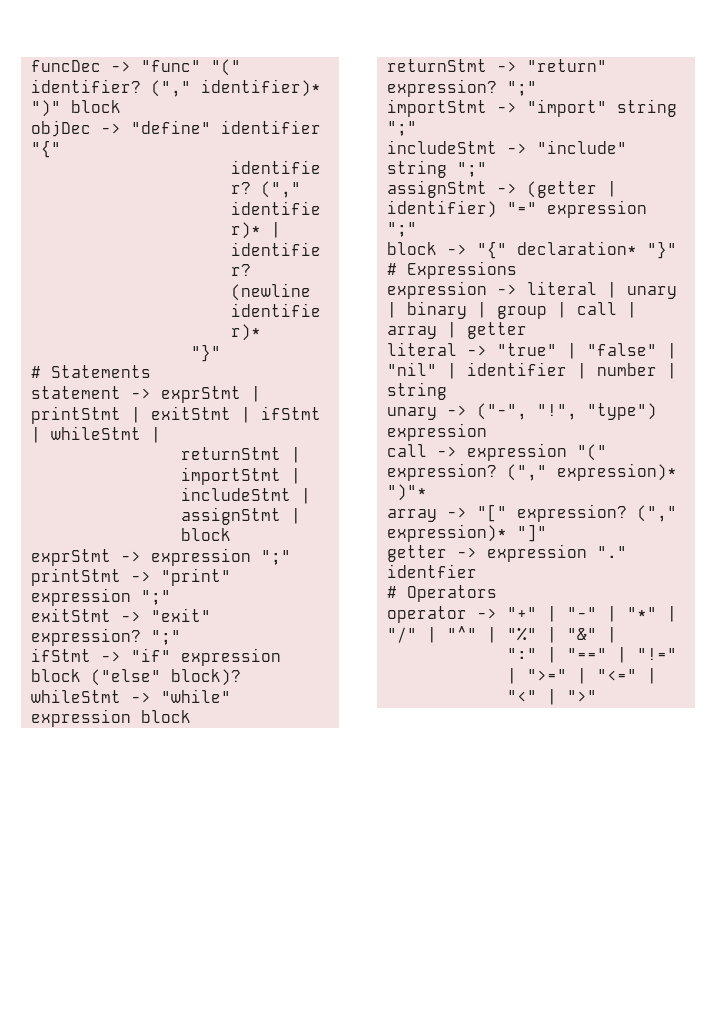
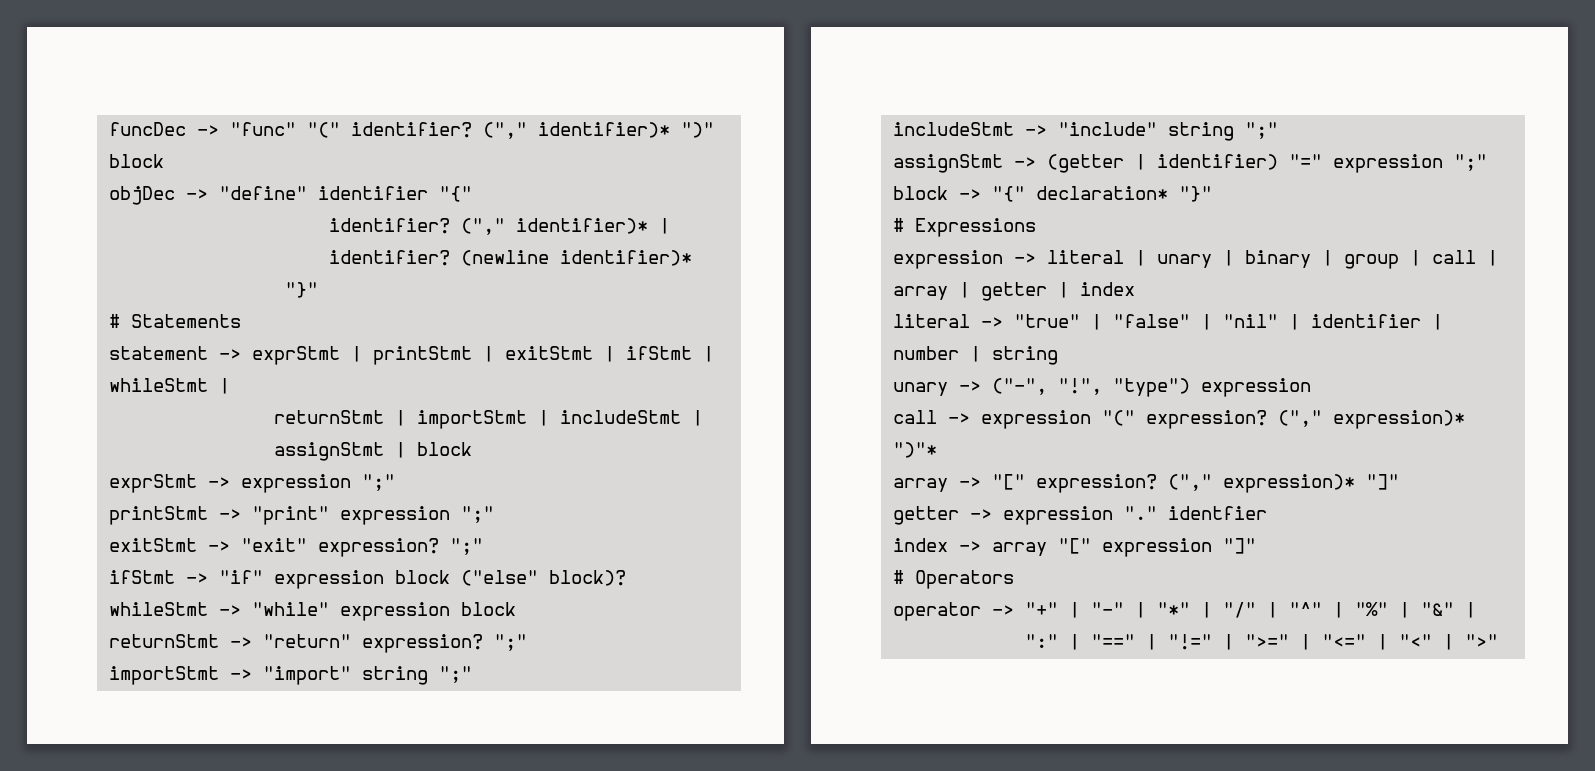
- expression -> literal | unary | binary | group | call | array | getter
+ expression -> literal | unary | binary | group | call | array | getter | index
+ index -> array "[" expression "]"

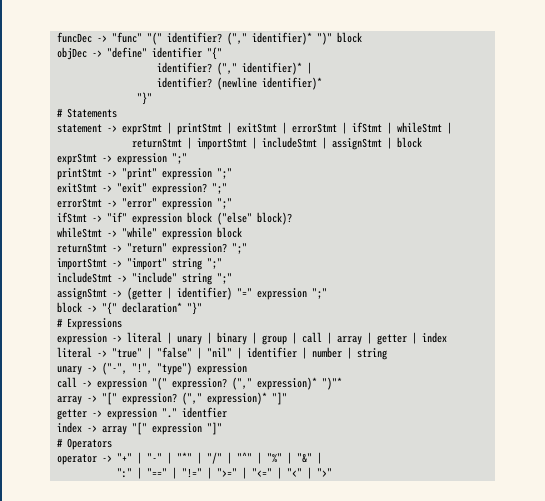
- statement -> exprStmt | printStmt | exitStmt | ifStmt | whileStmt |
+ statement -> exprStmt | printStmt | exitStmt | errorStmt | ifStmt | whileStmt |
+ errorStmt -> "error" expression ";"

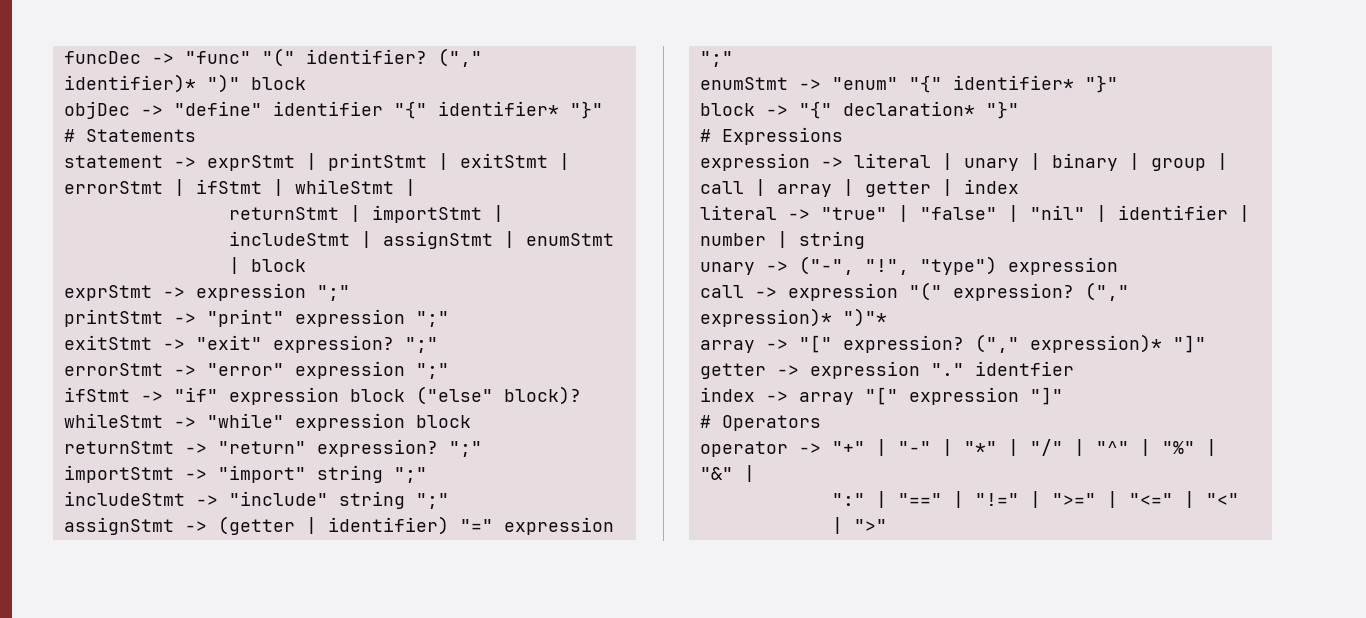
- objDec -> "define" identifier "{"
- identifier? ("," identifier)* |
- identifier? (newline identifier)*
- "}"
+ objDec -> "define" identifier "{" identifier* "}"
- returnStmt | importStmt | includeStmt | assignStmt | block
+ returnStmt | importStmt | includeStmt | assignStmt | enumStmt | block
+ enumStmt -> "enum" "{" identifier* "}"

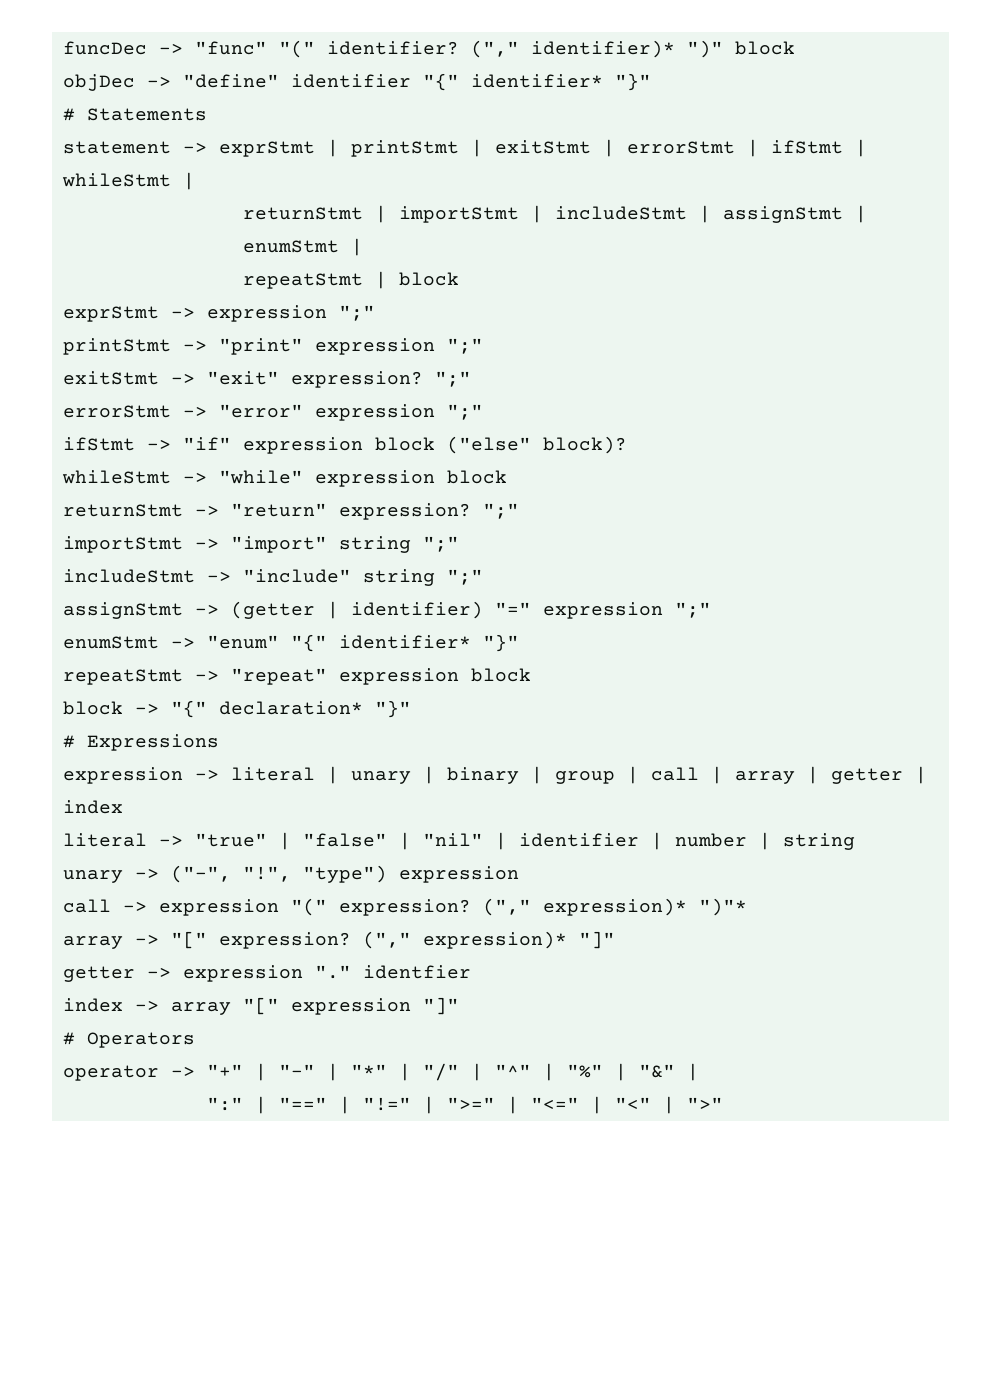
- returnStmt | importStmt | includeStmt | assignStmt | enumStmt | block
+ returnStmt | importStmt | includeStmt | assignStmt | enumStmt |
+ repeatStmt | block
+ repeatStmt -> "repeat" expression block

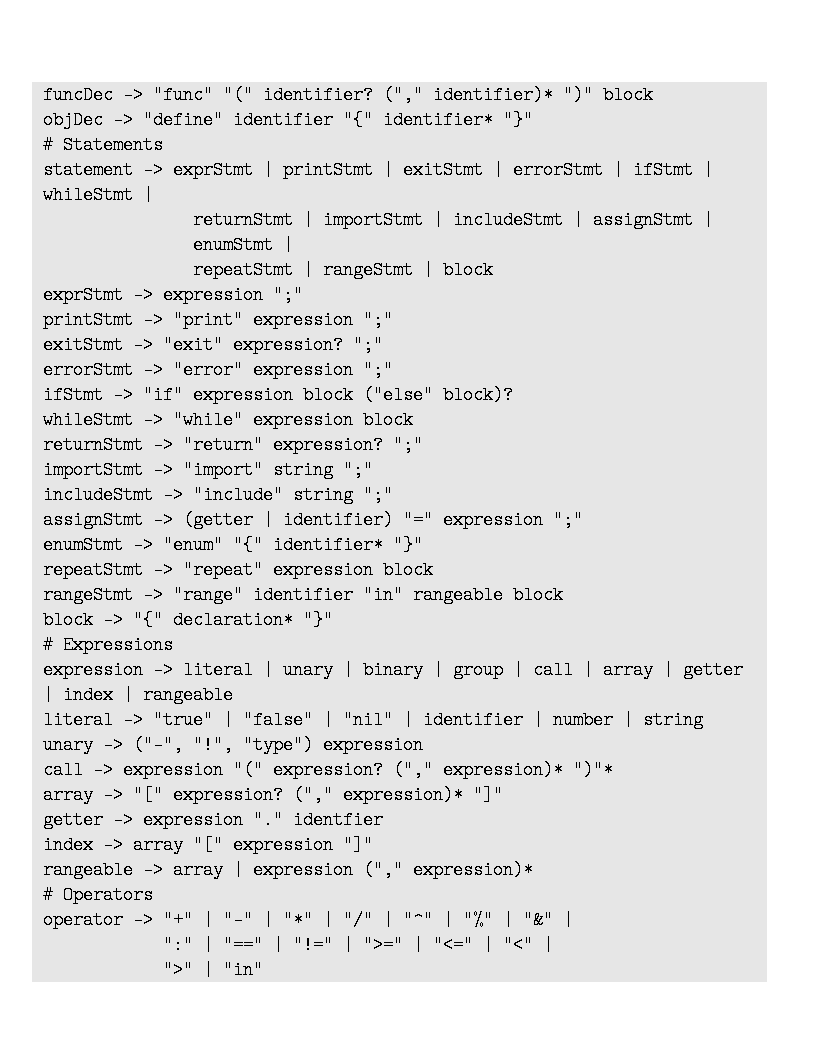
- repeatStmt | block
+ repeatStmt | rangeStmt | block
+ rangeStmt -> "range" identifier "in" rangeable block
- expression -> literal | unary | binary | group | call | array | getter | index
+ expression -> literal | unary | binary | group | call | array | getter | index | rangeable
+ rangeable -> array | expression ("," expression)*
- ":" | "==" | "!=" | ">=" | "<=" | "<" | ">"
+ ":" | "==" | "!=" | ">=" | "<=" | "<" |
+ ">" | "in"

